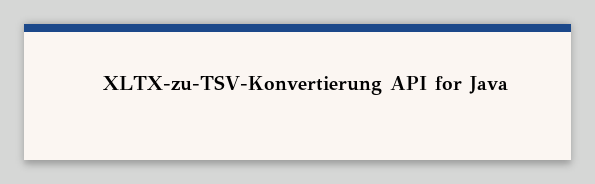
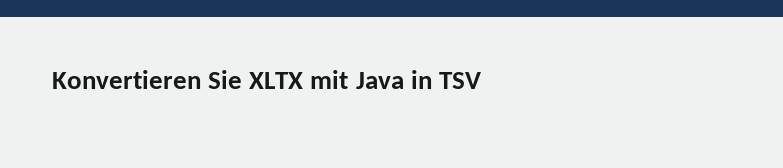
- XLTX-zu-TSV-Konvertierung API for Java
+ Konvertieren Sie XLTX mit Java in TSV

